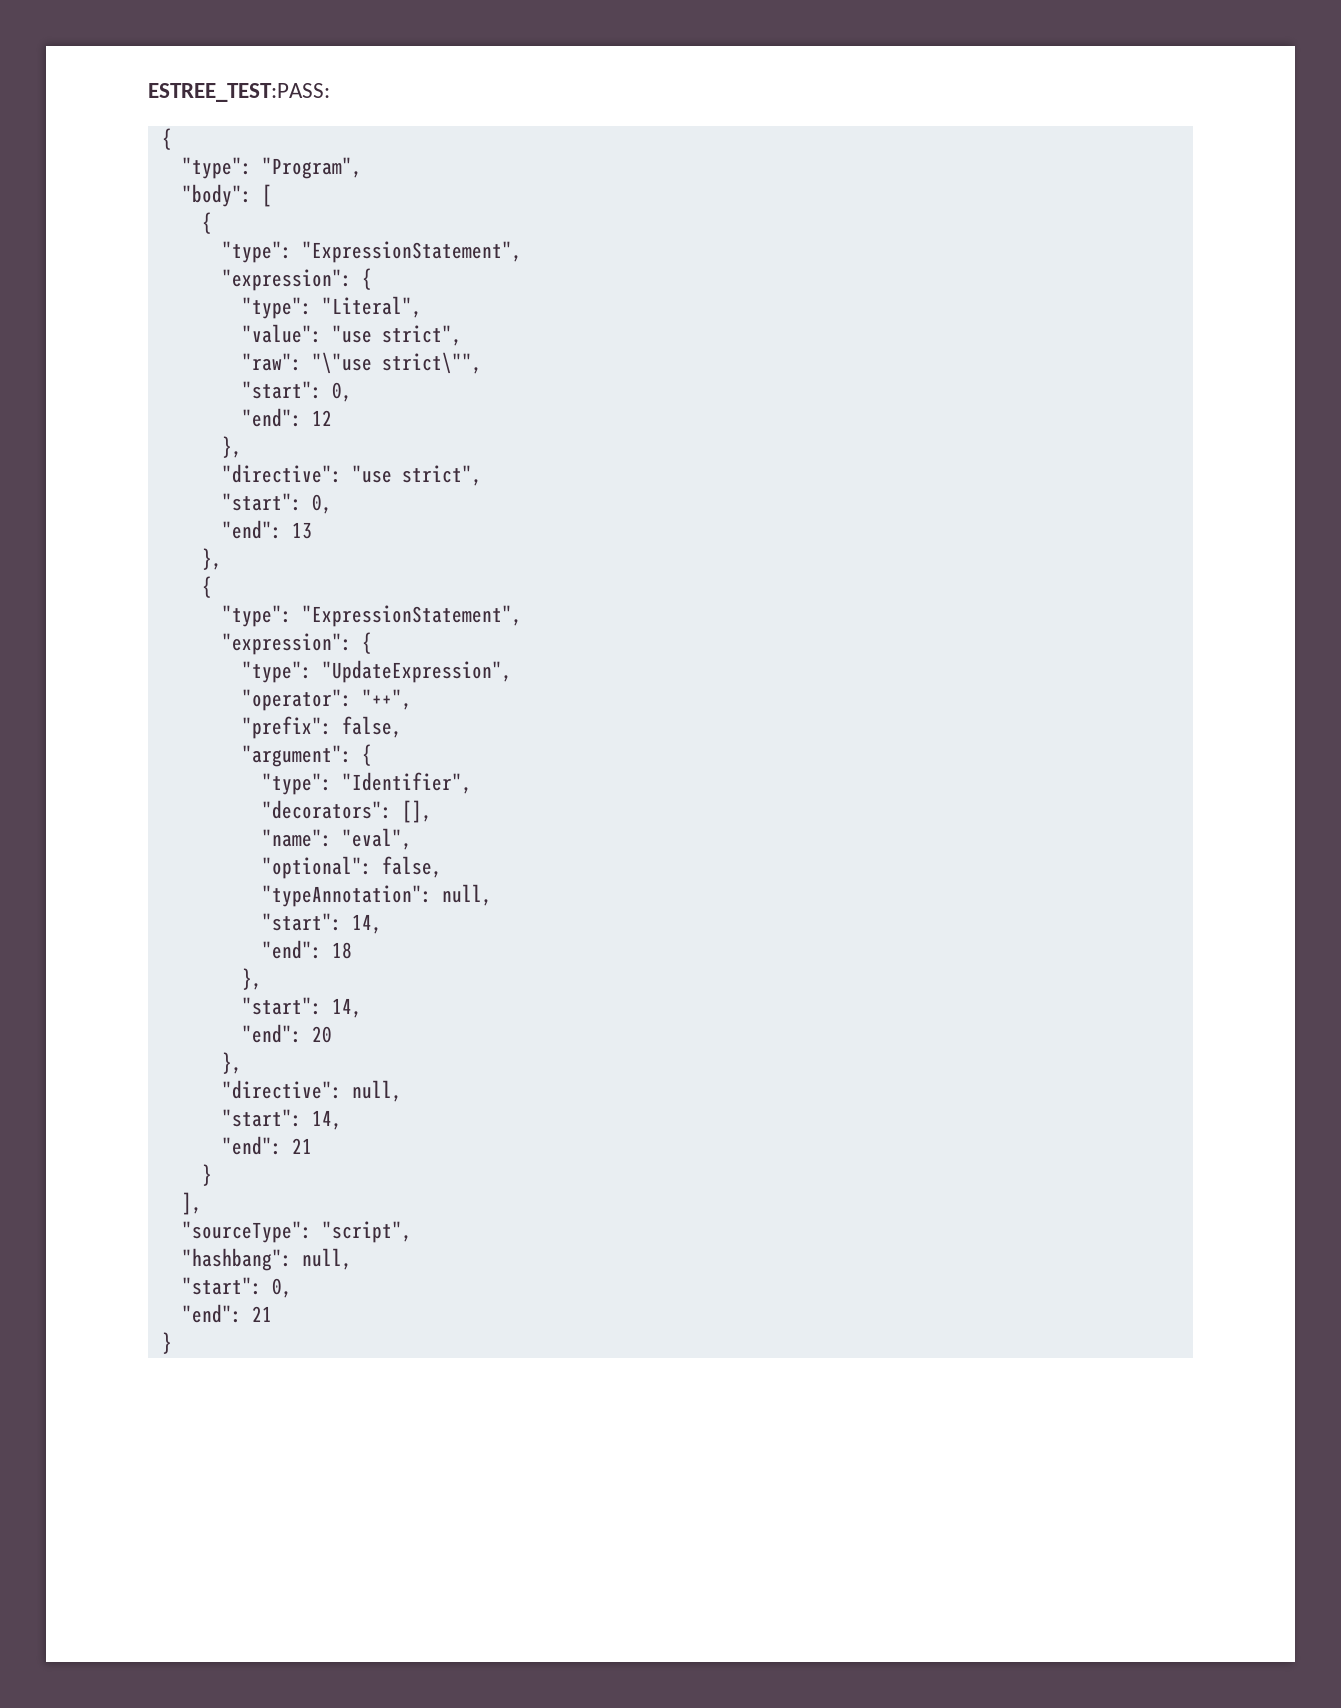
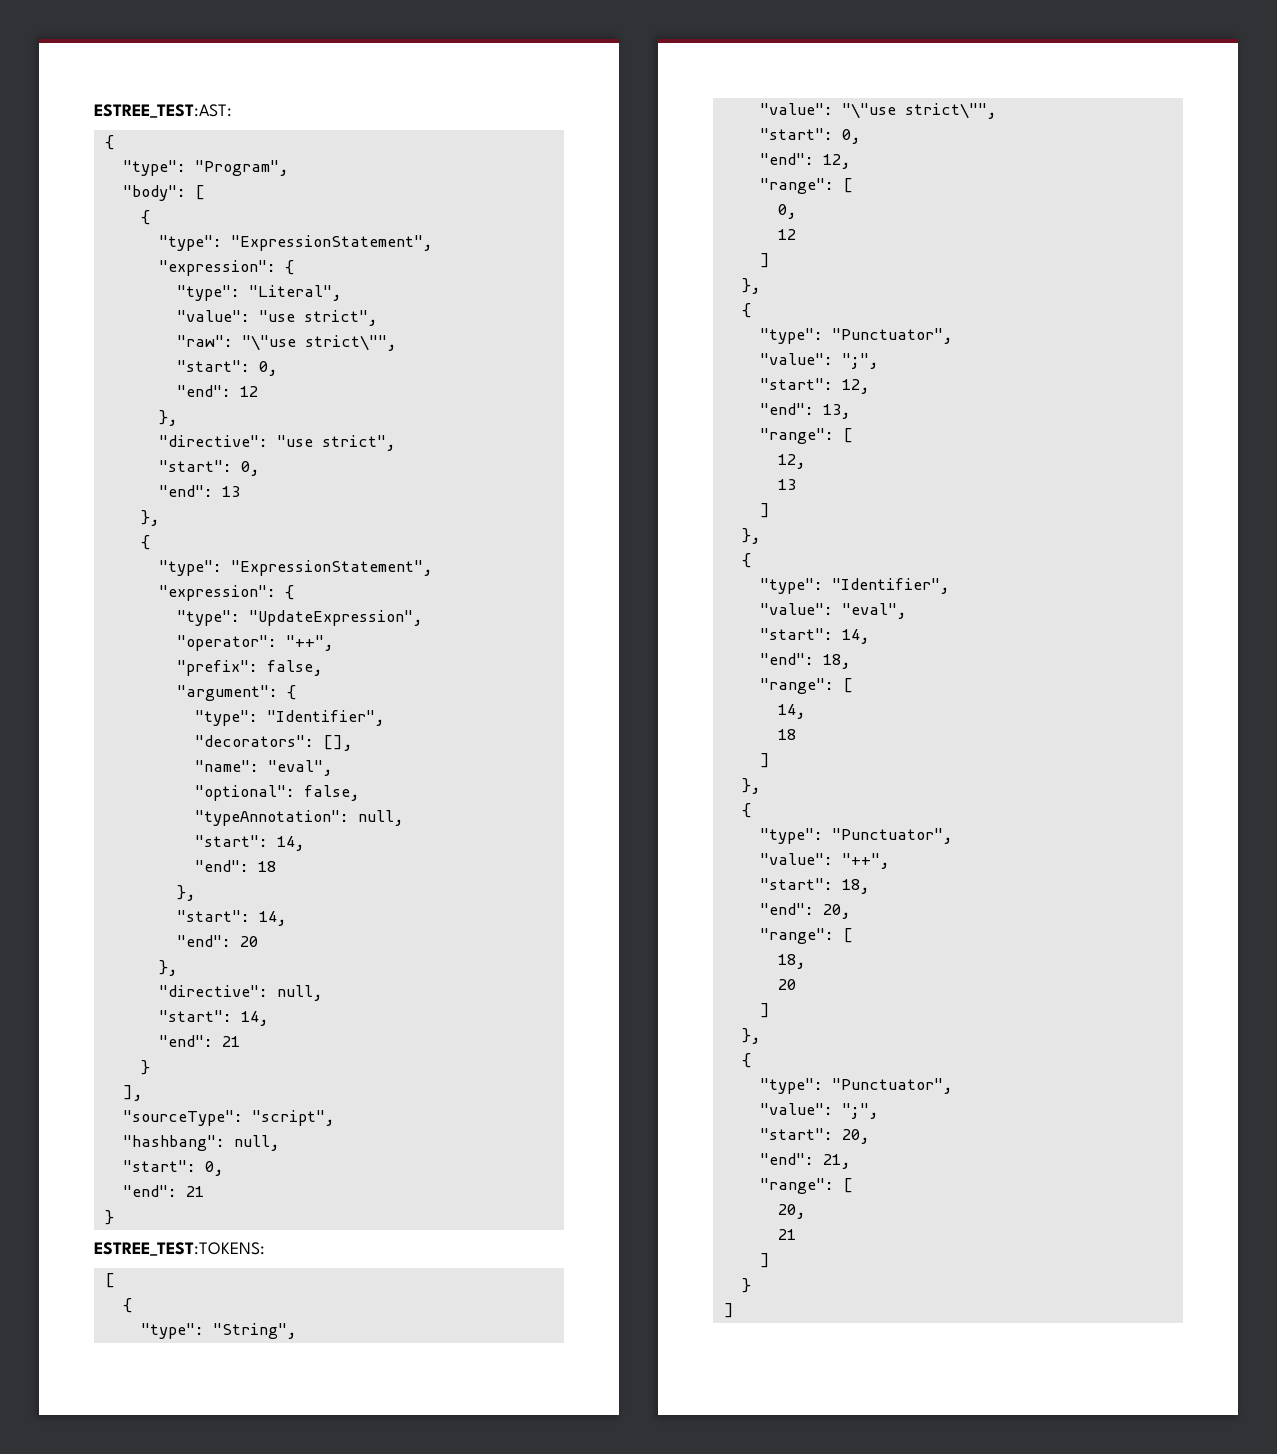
- ESTREE_TEST:PASS:
+ ESTREE_TEST:AST:
+ ESTREE_TEST:TOKENS:
+ [
+ {
+ "type": "String",
+ "value": "\"use strict\"",
+ "start": 0,
+ "end": 12,
+ "range": [
+ 0,
+ 12
+ ]
+ },
+ {
+ "type": "Punctuator",
+ "value": ";",
+ "start": 12,
+ "end": 13,
+ "range": [
+ 12,
+ 13
+ ]
+ },
+ {
+ "type": "Identifier",
+ "value": "eval",
+ "start": 14,
+ "end": 18,
+ "range": [
+ 14,
+ 18
+ ]
+ },
+ {
+ "type": "Punctuator",
+ "value": "++",
+ "start": 18,
+ "end": 20,
+ "range": [
+ 18,
+ 20
+ ]
+ },
+ {
+ "type": "Punctuator",
+ "value": ";",
+ "start": 20,
+ "end": 21,
+ "range": [
+ 20,
+ 21
+ ]
+ }
+ ]

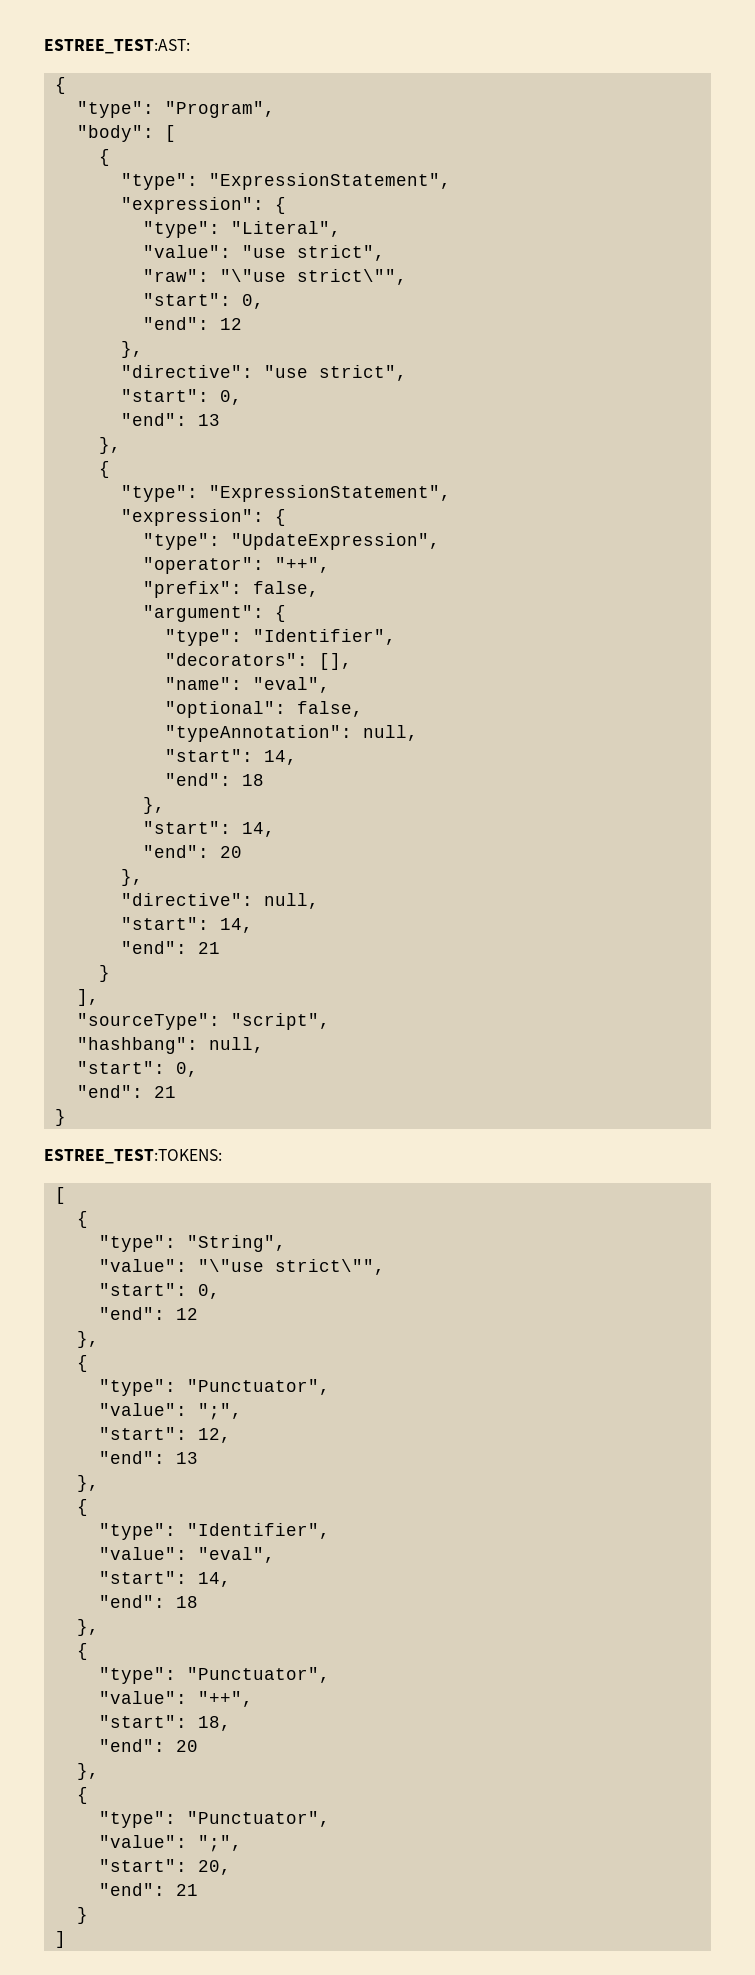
  "value": "\"use strict\"",
  "start": 0,
- "end": 12,
- "range": [
- 0,
- 12
- ]
+ "end": 12
  "start": 12,
- "end": 13,
- "range": [
- 12,
- 13
- ]
+ "end": 13
  "value": "eval",
  "start": 14,
- "end": 18,
- "range": [
- 14,
- 18
- ]
+ "end": 18
  "start": 18,
- "end": 20,
- "range": [
- 18,
- 20
- ]
+ "end": 20
  "start": 20,
- "end": 21,
- "range": [
- 20,
- 21
- ]
+ "end": 21

